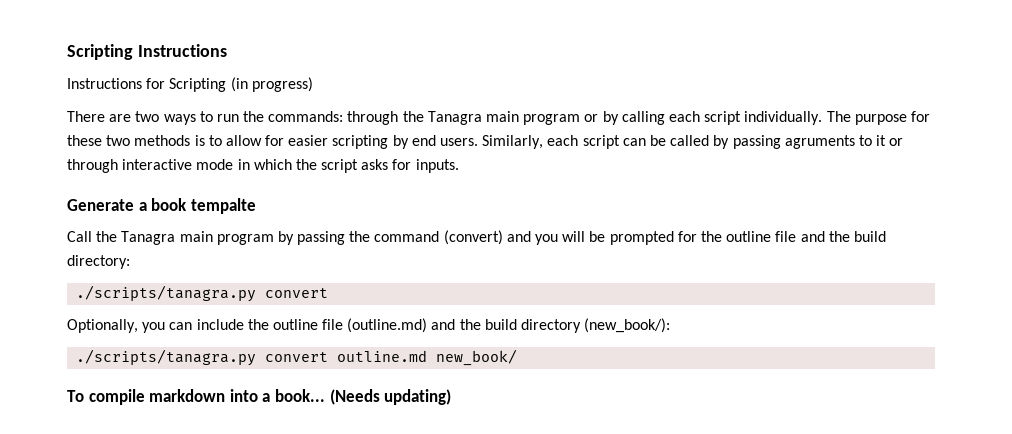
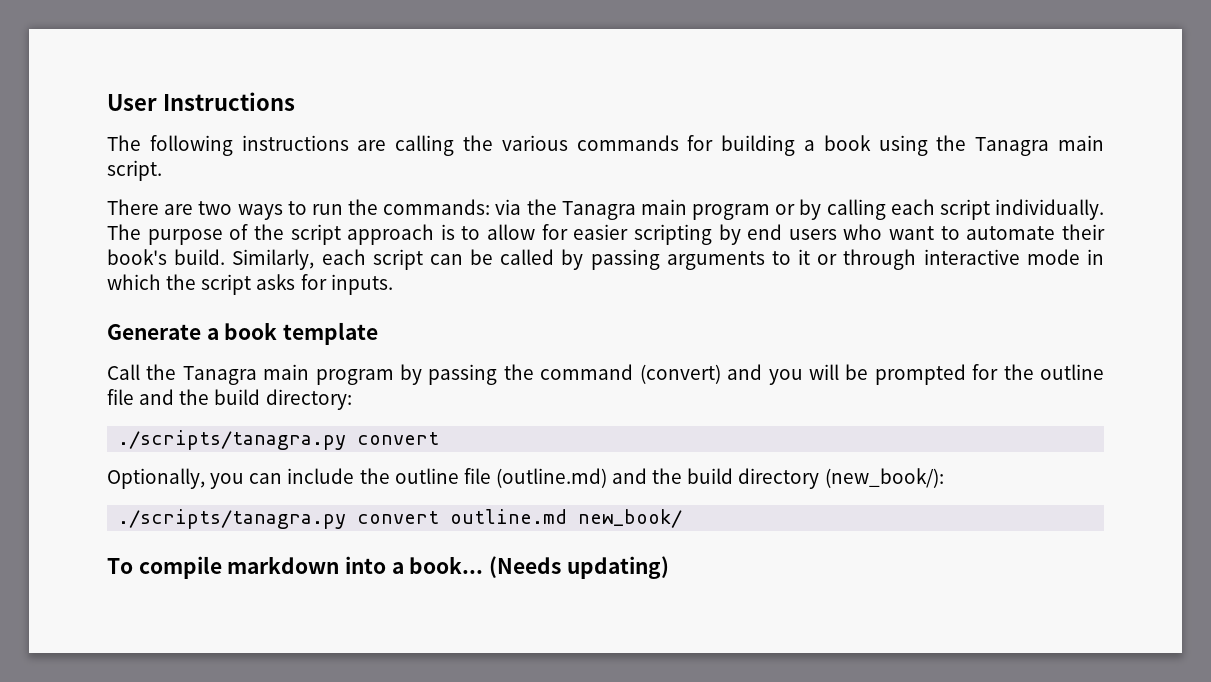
- Scripting Instructions
+ User Instructions
- Instructions for Scripting (in progress)
+ The following instructions are calling the various commands for building a book using the Tanagra main script.
- There are two ways to run the commands: through the Tanagra main program or by calling each script individually.
+ There are two ways to run the commands: via the Tanagra main program or by calling each script individually.
- The purpose for these two methods is to allow for easier scripting by end users.
+ The purpose of the script approach is to allow for easier scripting by end users who want to automate their book's build.
- Similarly, each script can be called by passing agruments to it or through interactive mode in which the script asks for inputs.
+ Similarly, each script can be called by passing arguments to it or through interactive mode in which the script asks for inputs.
- Generate a book tempalte
+ Generate a book template

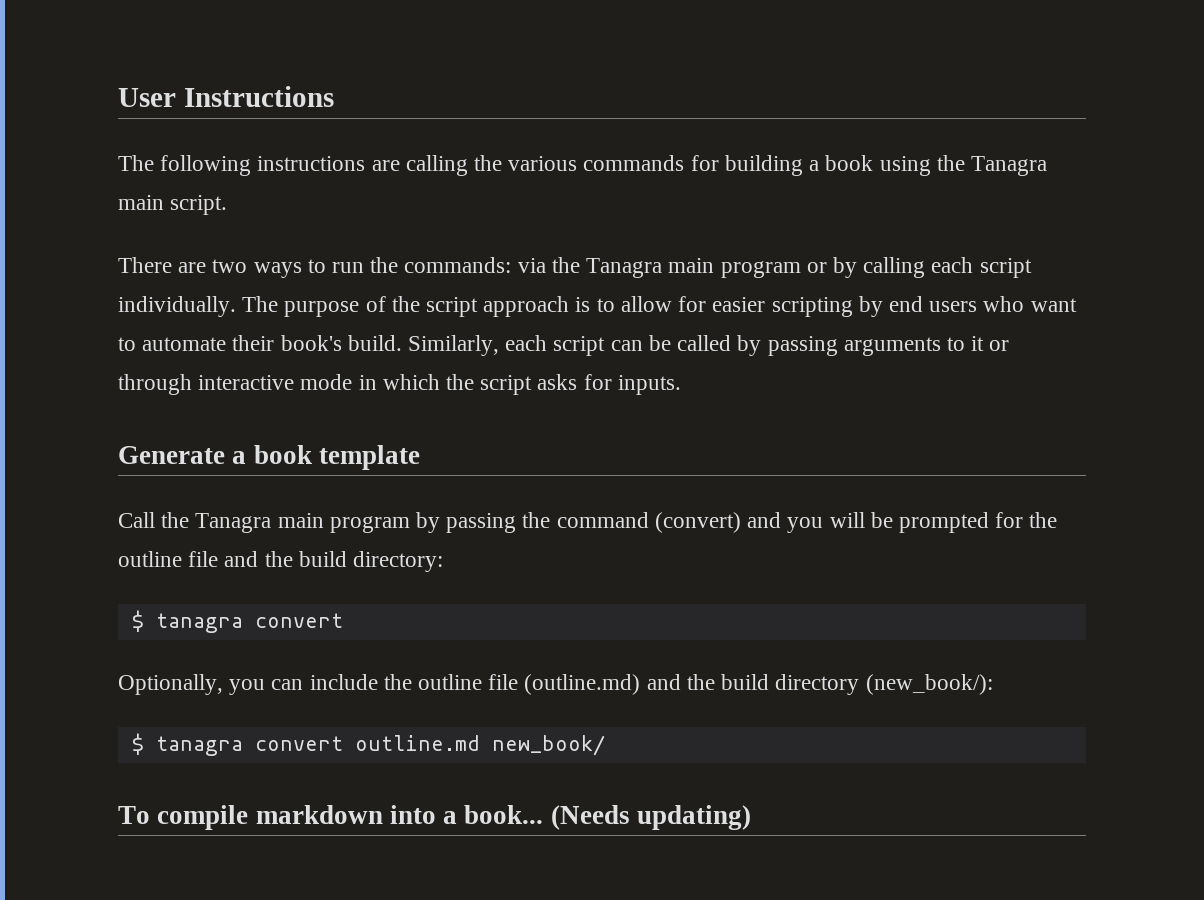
  Call the Tanagra main program by passing the command (convert) and you will be prompted for the outline file and the build directory:
- ./scripts/tanagra.py convert
+ $ tanagra convert
- ./scripts/tanagra.py convert outline.md new_book/
+ $ tanagra convert outline.md new_book/

